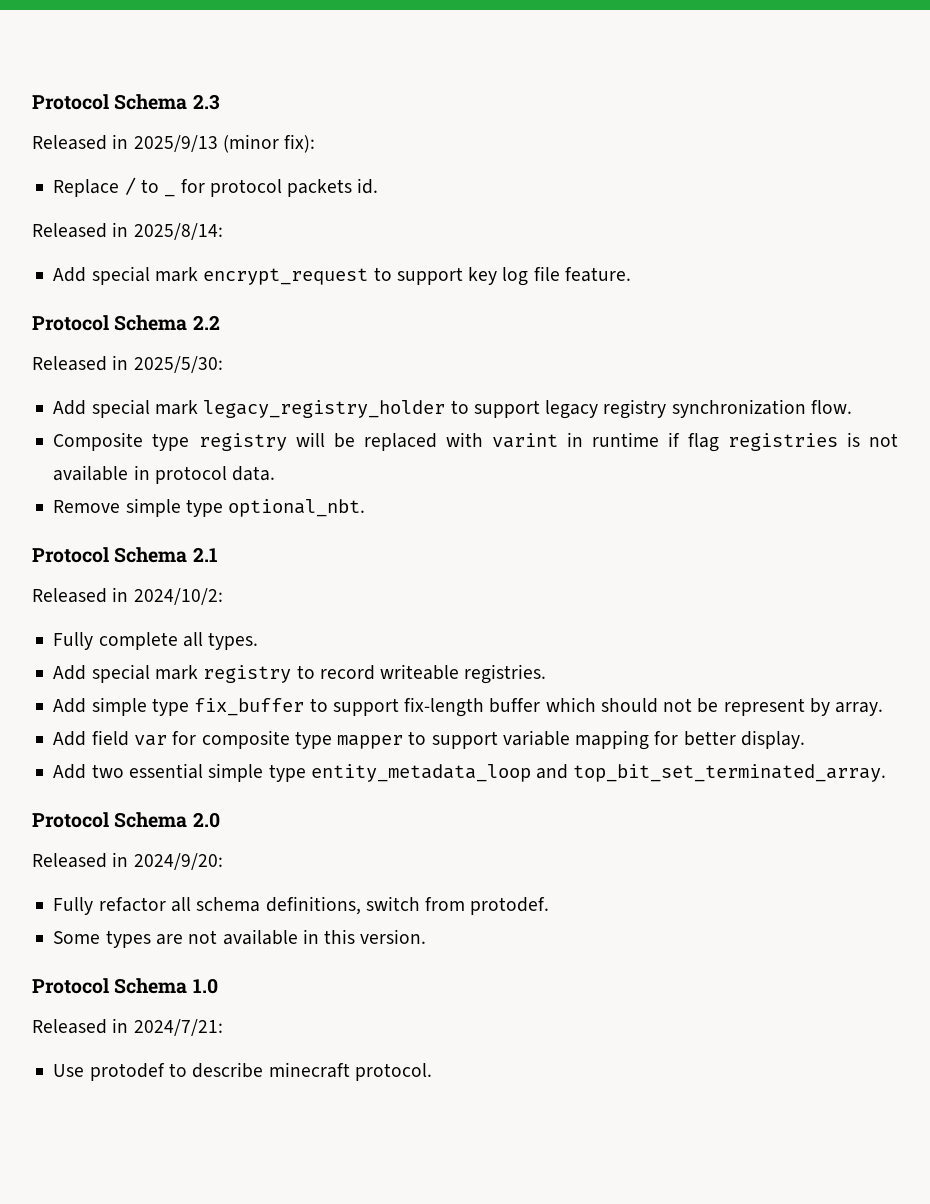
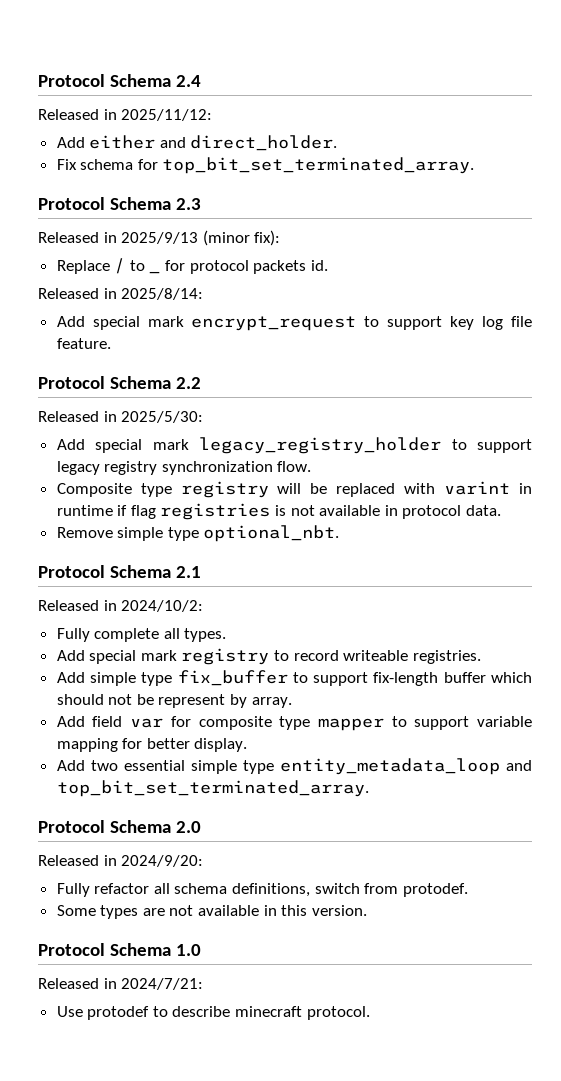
+ Protocol Schema 2.4
+ Released in 2025/11/12:
+ Add either and direct_holder.
+ Fix schema for top_bit_set_terminated_array.

